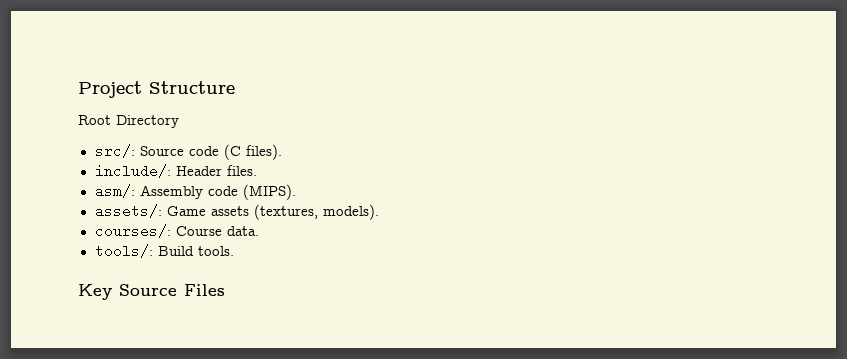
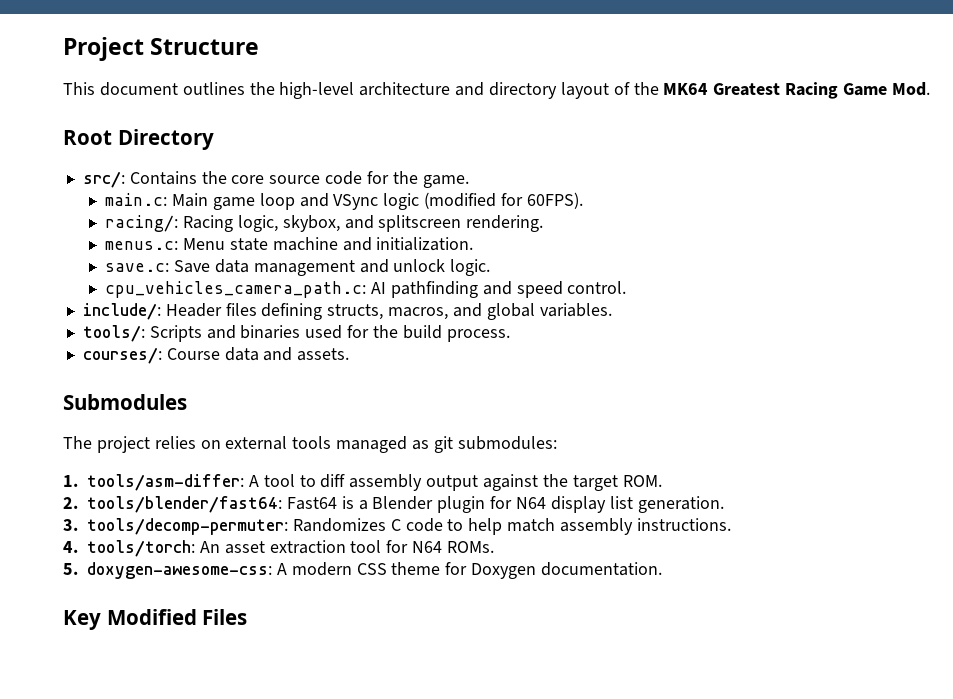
+ This document outlines the high-level architecture and directory layout of the MK64 Greatest Racing Game Mod.
  Root Directory
- src/: Source code (C files).
- include/: Header files.
- asm/: Assembly code (MIPS).
- assets/: Game assets (textures, models).
- courses/: Course data.
- tools/: Build tools.
+ src/: Contains the core source code for the game.
+ main.c: Main game loop and VSync logic (modified for 60FPS).
+ racing/: Racing logic, skybox, and splitscreen rendering.
+ menus.c: Menu state machine and initialization.
+ save.c: Save data management and unlock logic.
+ cpu_vehicles_camera_path.c: AI pathfinding and speed control.
+ include/: Header files defining structs, macros, and global variables.
+ tools/: Scripts and binaries used for the build process.
+ courses/: Course data and assets.
+ Submodules
+ The project relies on external tools managed as git submodules:
+ 1. tools/asm-differ: A tool to diff assembly output against the target ROM.
+ 2. tools/blender/fast64: Fast64 is a Blender plugin for N64 display list generation.
+ 3. tools/decomp-permuter: Randomizes C code to help match assembly instructions.
+ 4. tools/torch: An asset extraction tool for N64 ROMs.
+ 5. doxygen-awesome-css: A modern CSS theme for Doxygen documentation.
- Key Source Files
+ Key Modified Files

